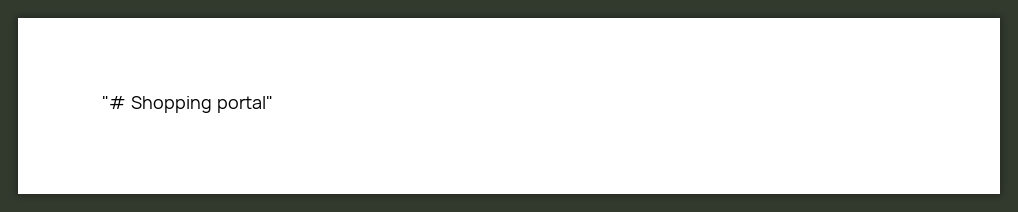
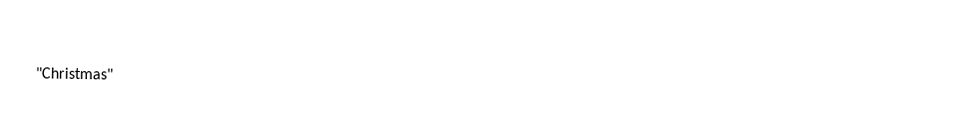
- "# Shopping portal"
+ "Christmas"

